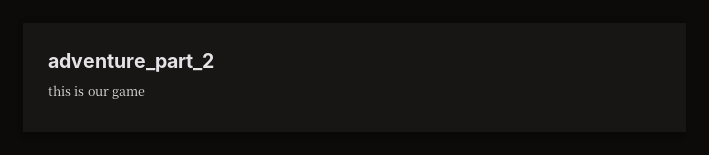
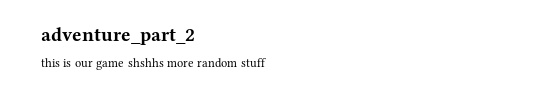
- this is our game
+ this is our game shshhs more random stuff

